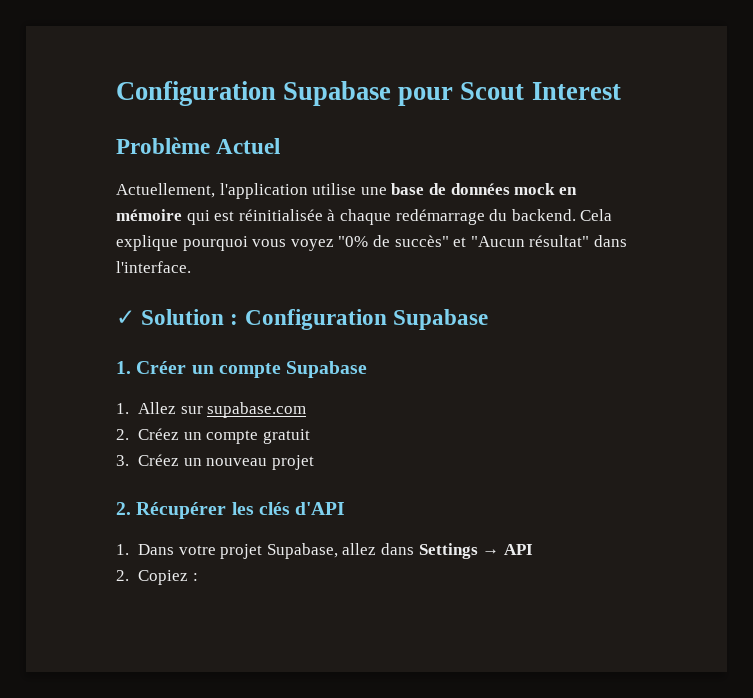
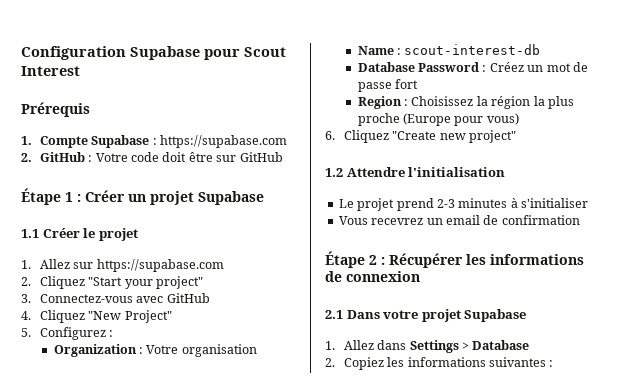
- Problème Actuel
- Actuellement, l'application utilise une base de données mock en mémoire qui est réinitialisée à chaque redémarrage du backend. Cela explique pourquoi vous voyez "0% de succès" et "Aucun résultat" dans l'interface.
- ✓ Solution : Configuration Supabase
- 1. Créer un compte Supabase
- 1. Allez sur supabase.com
- 2. Créez un compte gratuit
- 3. Créez un nouveau projet
- 2. Récupérer les clés d'API
- 1. Dans votre projet Supabase, allez dans Settings → API
+ Prérequis
+ 1. Compte Supabase : https://supabase.com
+ 2. GitHub : Votre code doit être sur GitHub
+ Étape 1 : Créer un projet Supabase
+ 1.1 Créer le projet
+ 1. Allez sur https://supabase.com
+ 2. Cliquez "Start your project"
+ 3. Connectez-vous avec GitHub
+ 4. Cliquez "New Project"
+ 5. Configurez :
+ Organization : Votre organisation
+ Name : scout-interest-db
+ Database Password : Créez un mot de passe fort
+ Region : Choisissez la région la plus proche (Europe pour vous)
+ 6. Cliquez "Create new project"
+ 1.2 Attendre l'initialisation
+ Le projet prend 2-3 minutes à s'initialiser
+ Vous recevrez un email de confirmation
+ Étape 2 : Récupérer les informations de connexion
+ 2.1 Dans votre projet Supabase
+ 1. Allez dans Settings > Database
- 2. Copiez :
+ 2. Copiez les informations suivantes :

